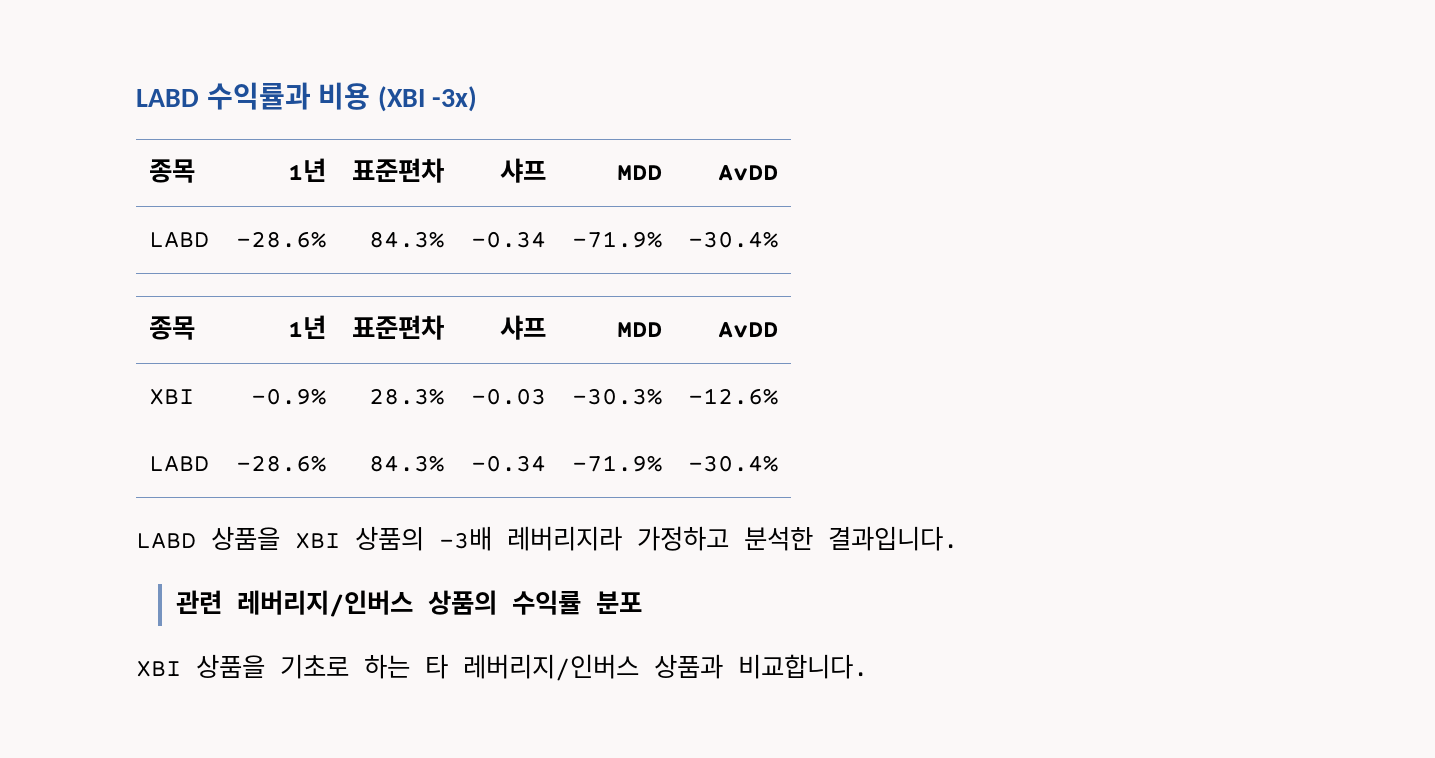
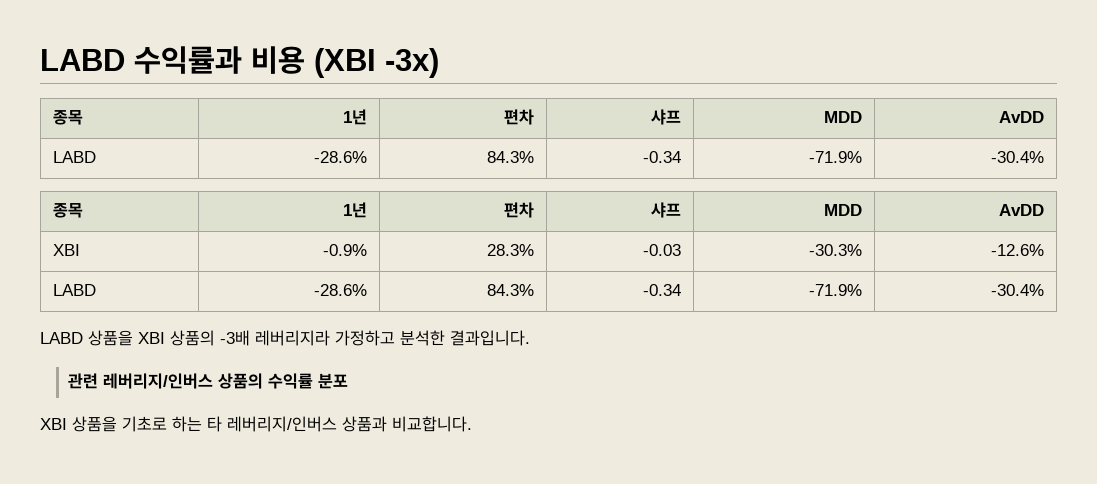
  LABD 수익률과 비용 (XBI -3x)
- 종목 | 1년 | 표준편차 | 샤프 | MDD | AvDD
+ 종목 | 1년 | 편차 | 샤프 | MDD | AvDD
  LABD | -28.6% | 84.3% | -0.34 | -71.9% | -30.4%
- 종목 | 1년 | 표준편차 | 샤프 | MDD | AvDD
+ 종목 | 1년 | 편차 | 샤프 | MDD | AvDD

